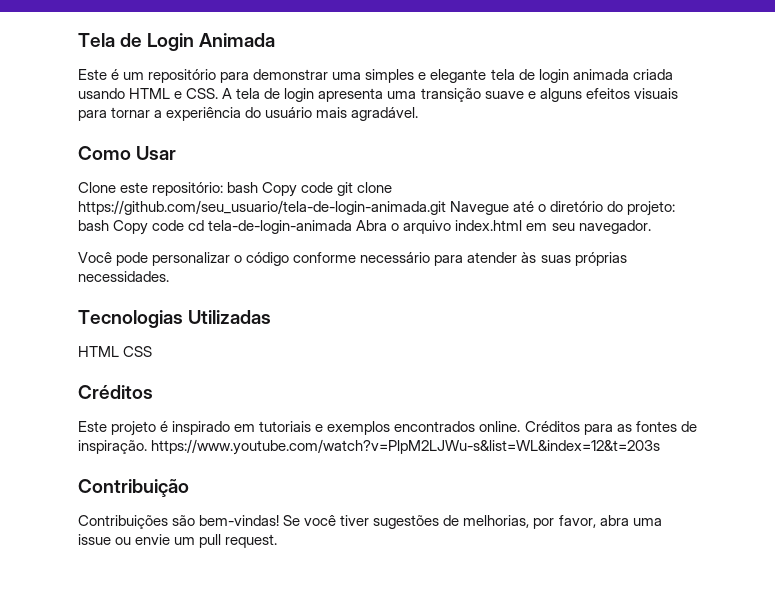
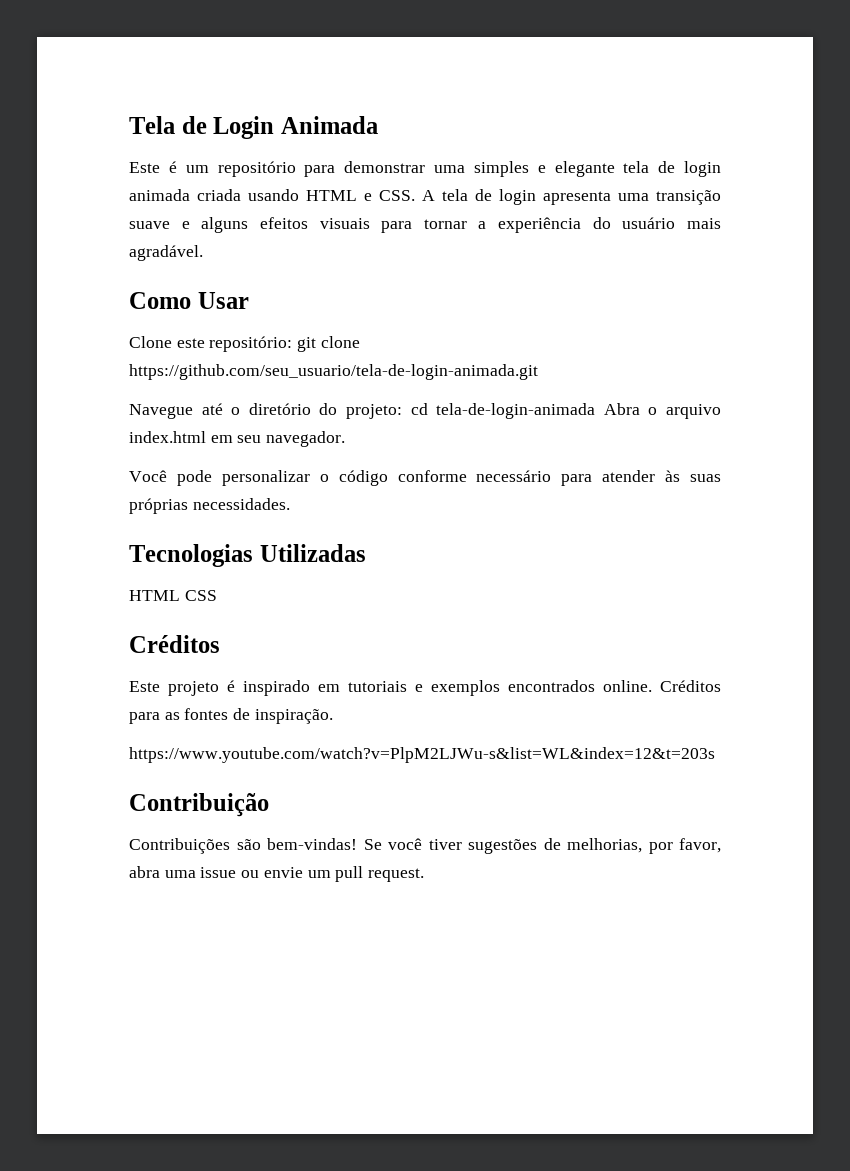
- Clone este repositório: bash Copy code git clone https://github.com/seu_usuario/tela-de-login-animada.git Navegue até o diretório do projeto: bash Copy code cd tela-de-login-animada Abra o arquivo index.html em seu navegador.
+ Clone este repositório: git clone https://github.com/seu_usuario/tela-de-login-animada.git
+ Navegue até o diretório do projeto: cd tela-de-login-animada Abra o arquivo index.html em seu navegador.
- Créditos para as fontes de inspiração. https://www.youtube.com/watch?v=PlpM2LJWu-s&list=WL&index=12&t=203s
+ Créditos para as fontes de inspiração.
+ https://www.youtube.com/watch?v=PlpM2LJWu-s&list=WL&index=12&t=203s

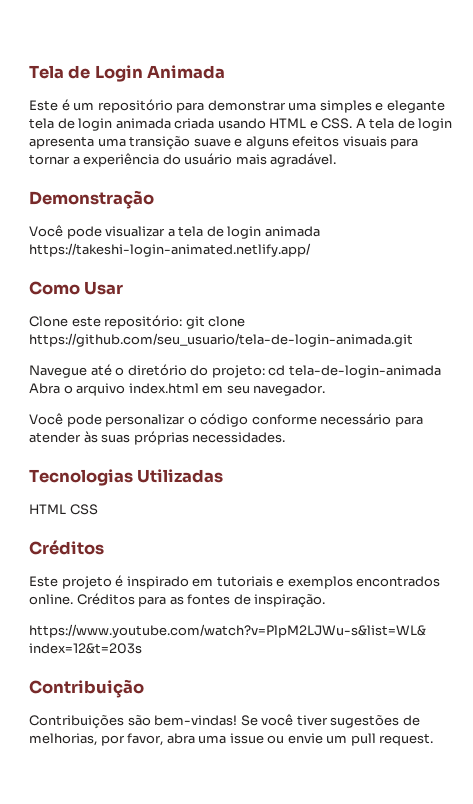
+ Demonstração
+ Você pode visualizar a tela de login animada https://takeshi-login-animated.netlify.app/

